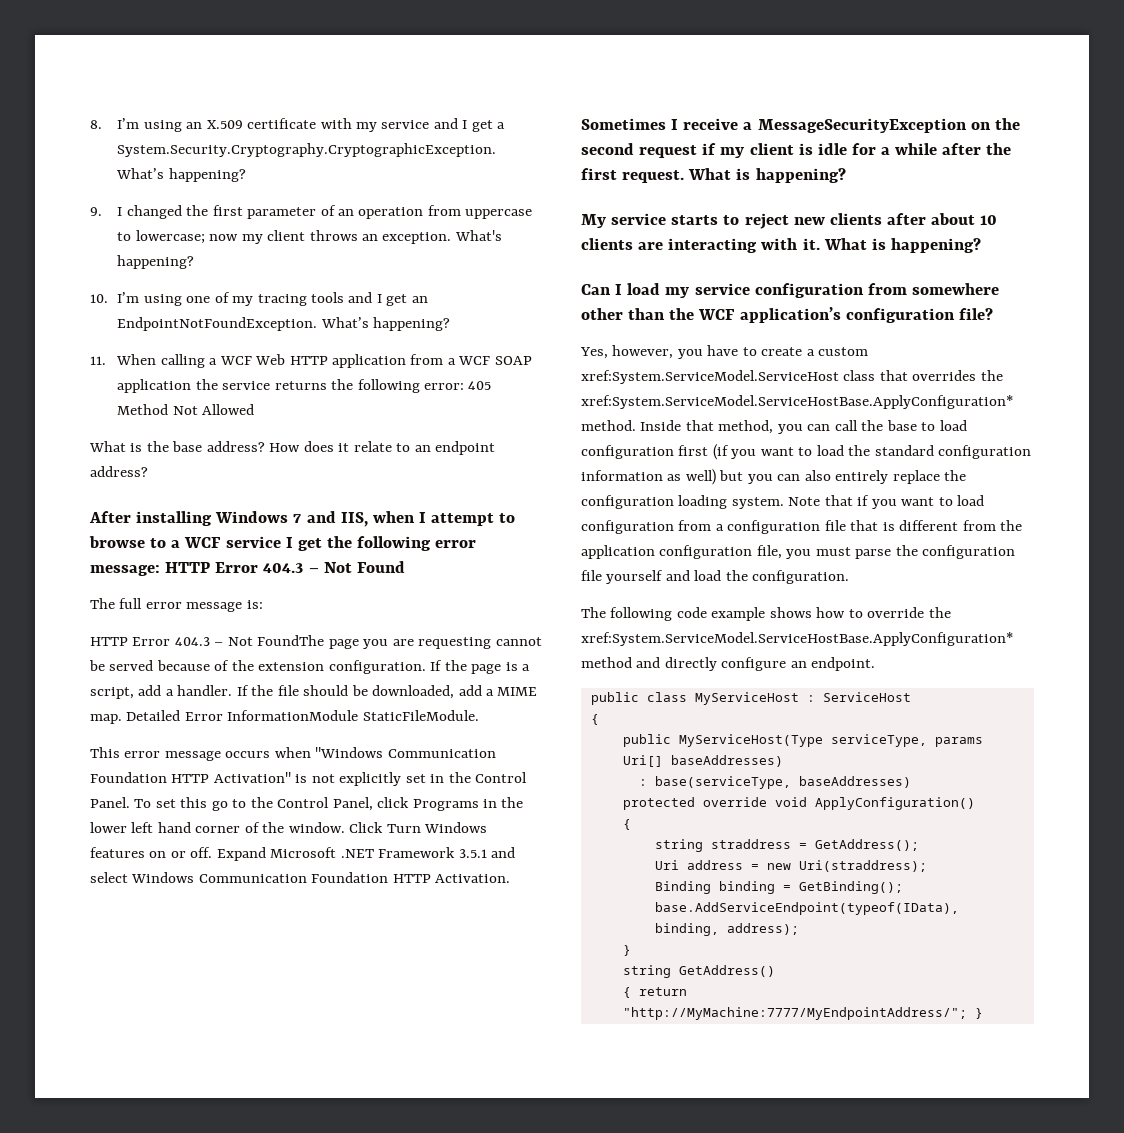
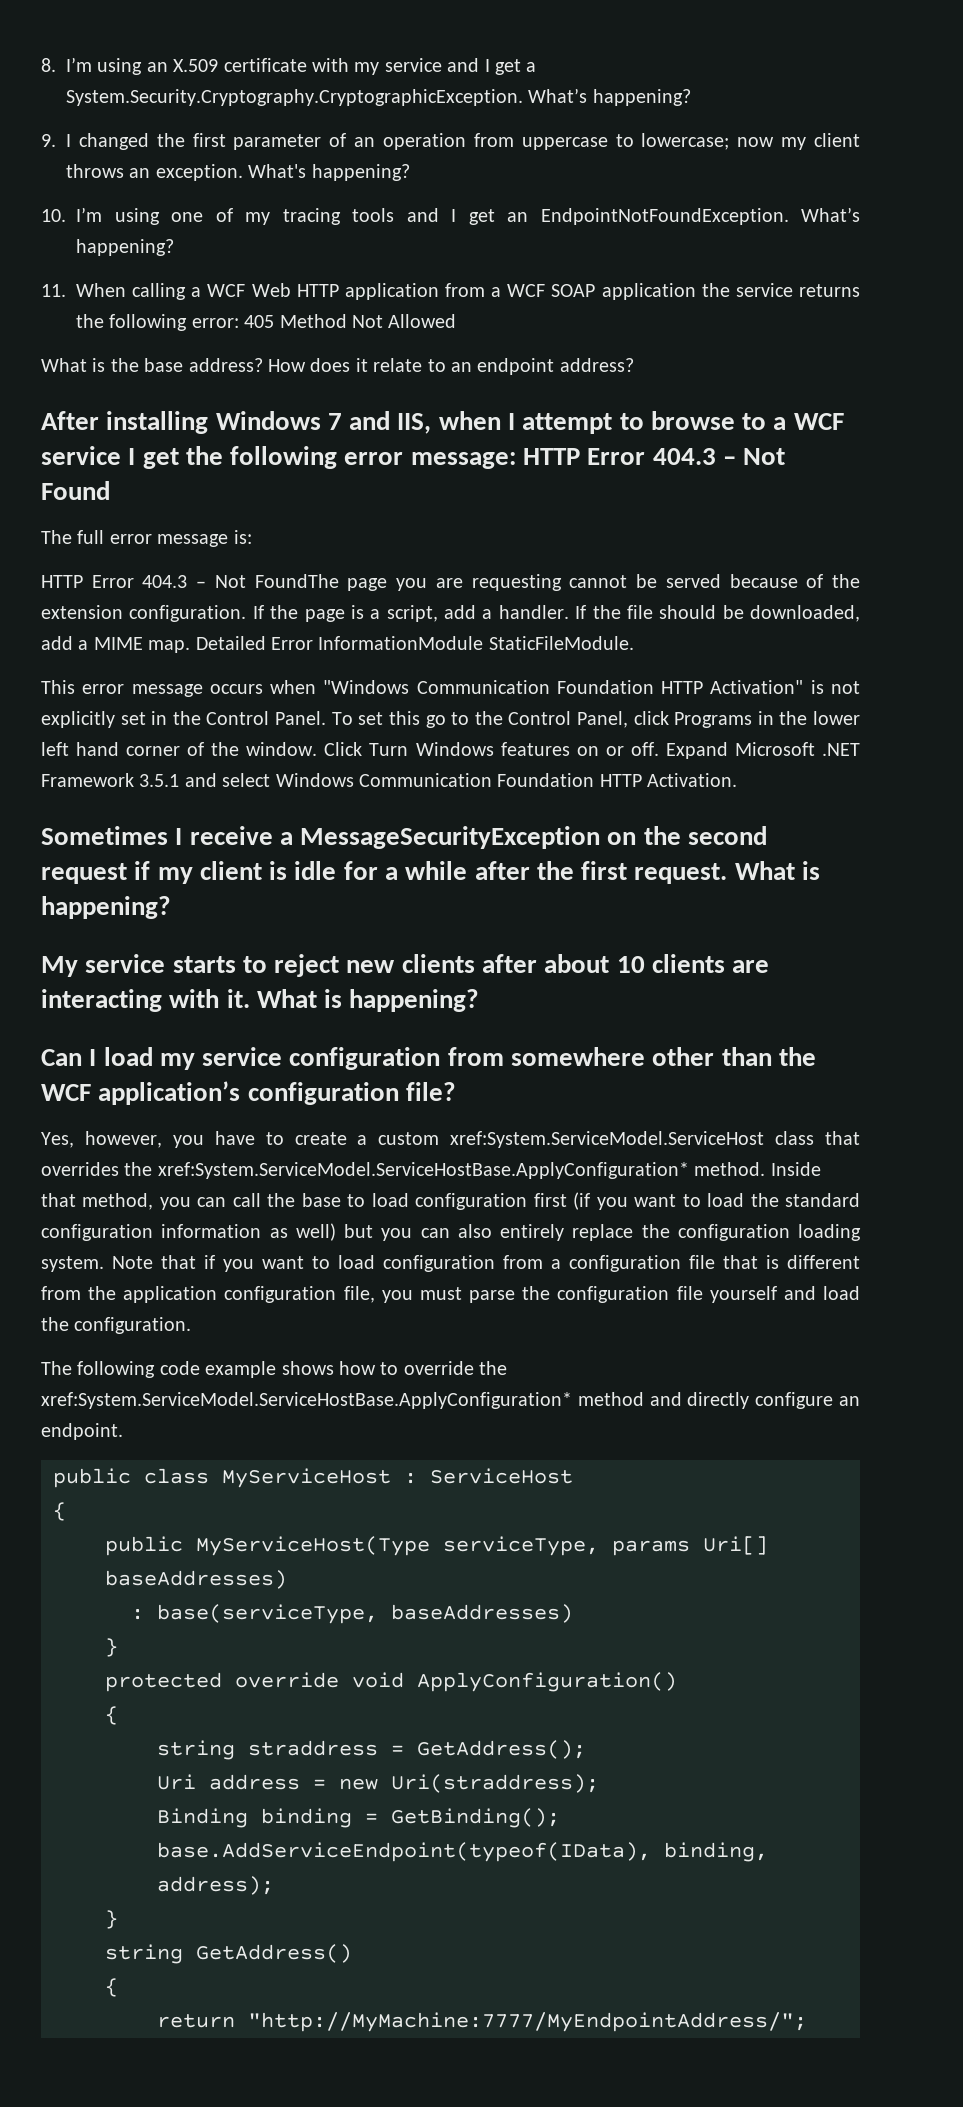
  : base(serviceType, baseAddresses)
+ }
  string GetAddress()
- { return "http://MyMachine:7777/MyEndpointAddress/"; }
+ {
+ return "http://MyMachine:7777/MyEndpointAddress/";

